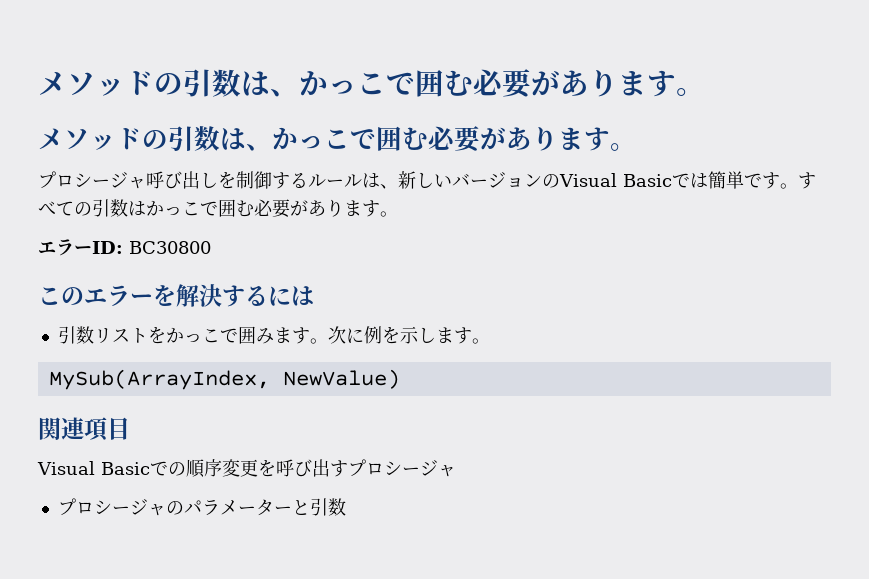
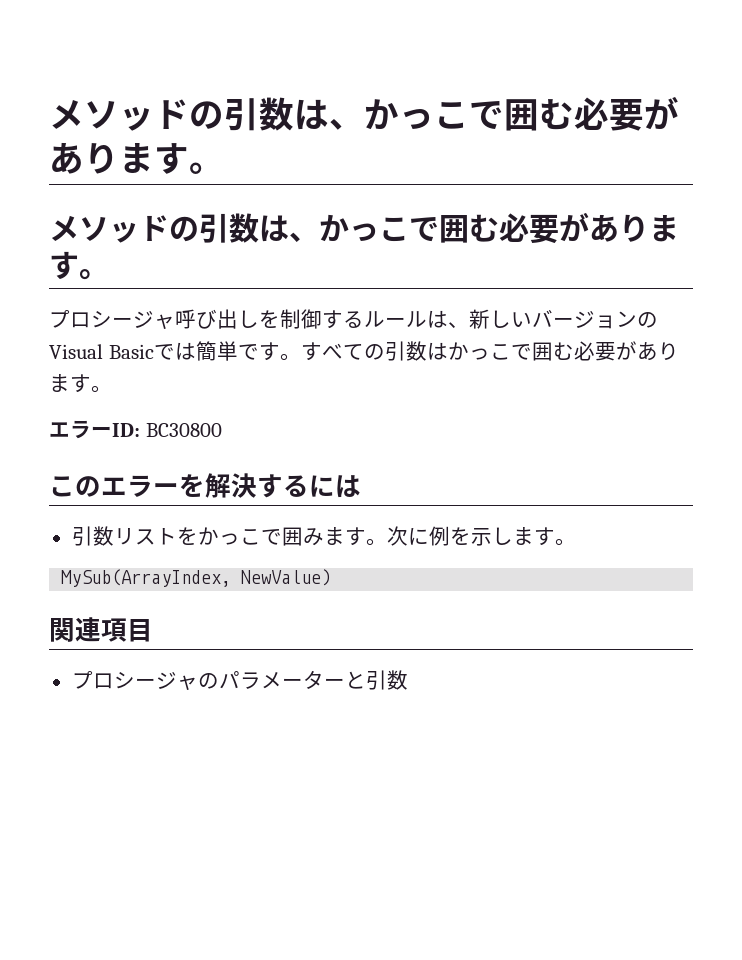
- Visual Basicでの順序変更を呼び出すプロシージャ

